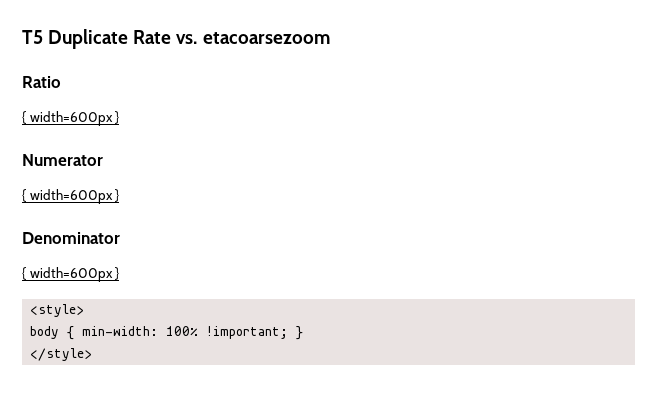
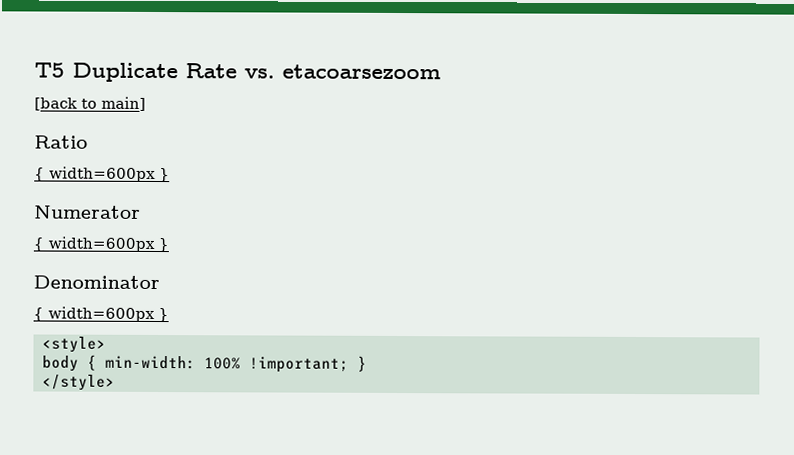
+ [back to main]

